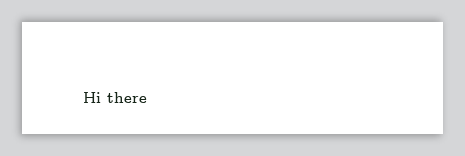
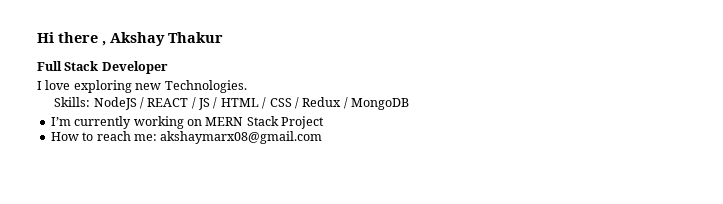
- Hi there
+ Hi there , Akshay Thakur
+ Full Stack Developer
+ I love exploring new Technologies.
+ Skills: NodeJS / REACT / JS / HTML / CSS / Redux / MongoDB
+ I’m currently working on MERN Stack Project
+ How to reach me: akshaymarx08@gmail.com

